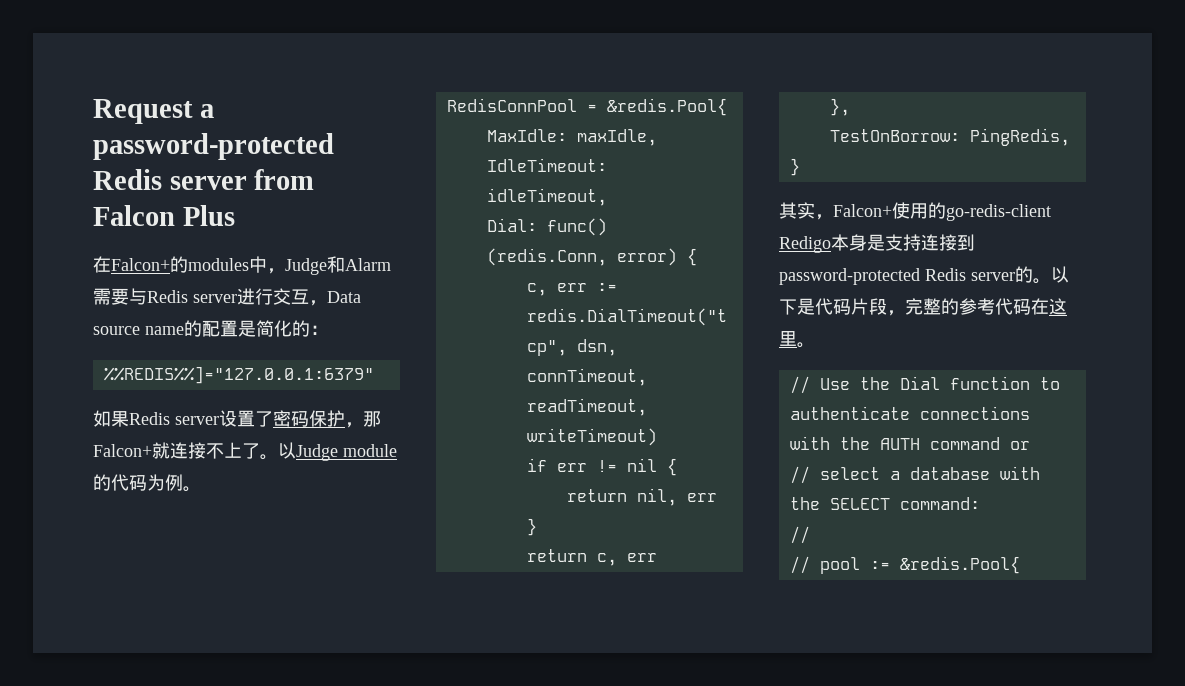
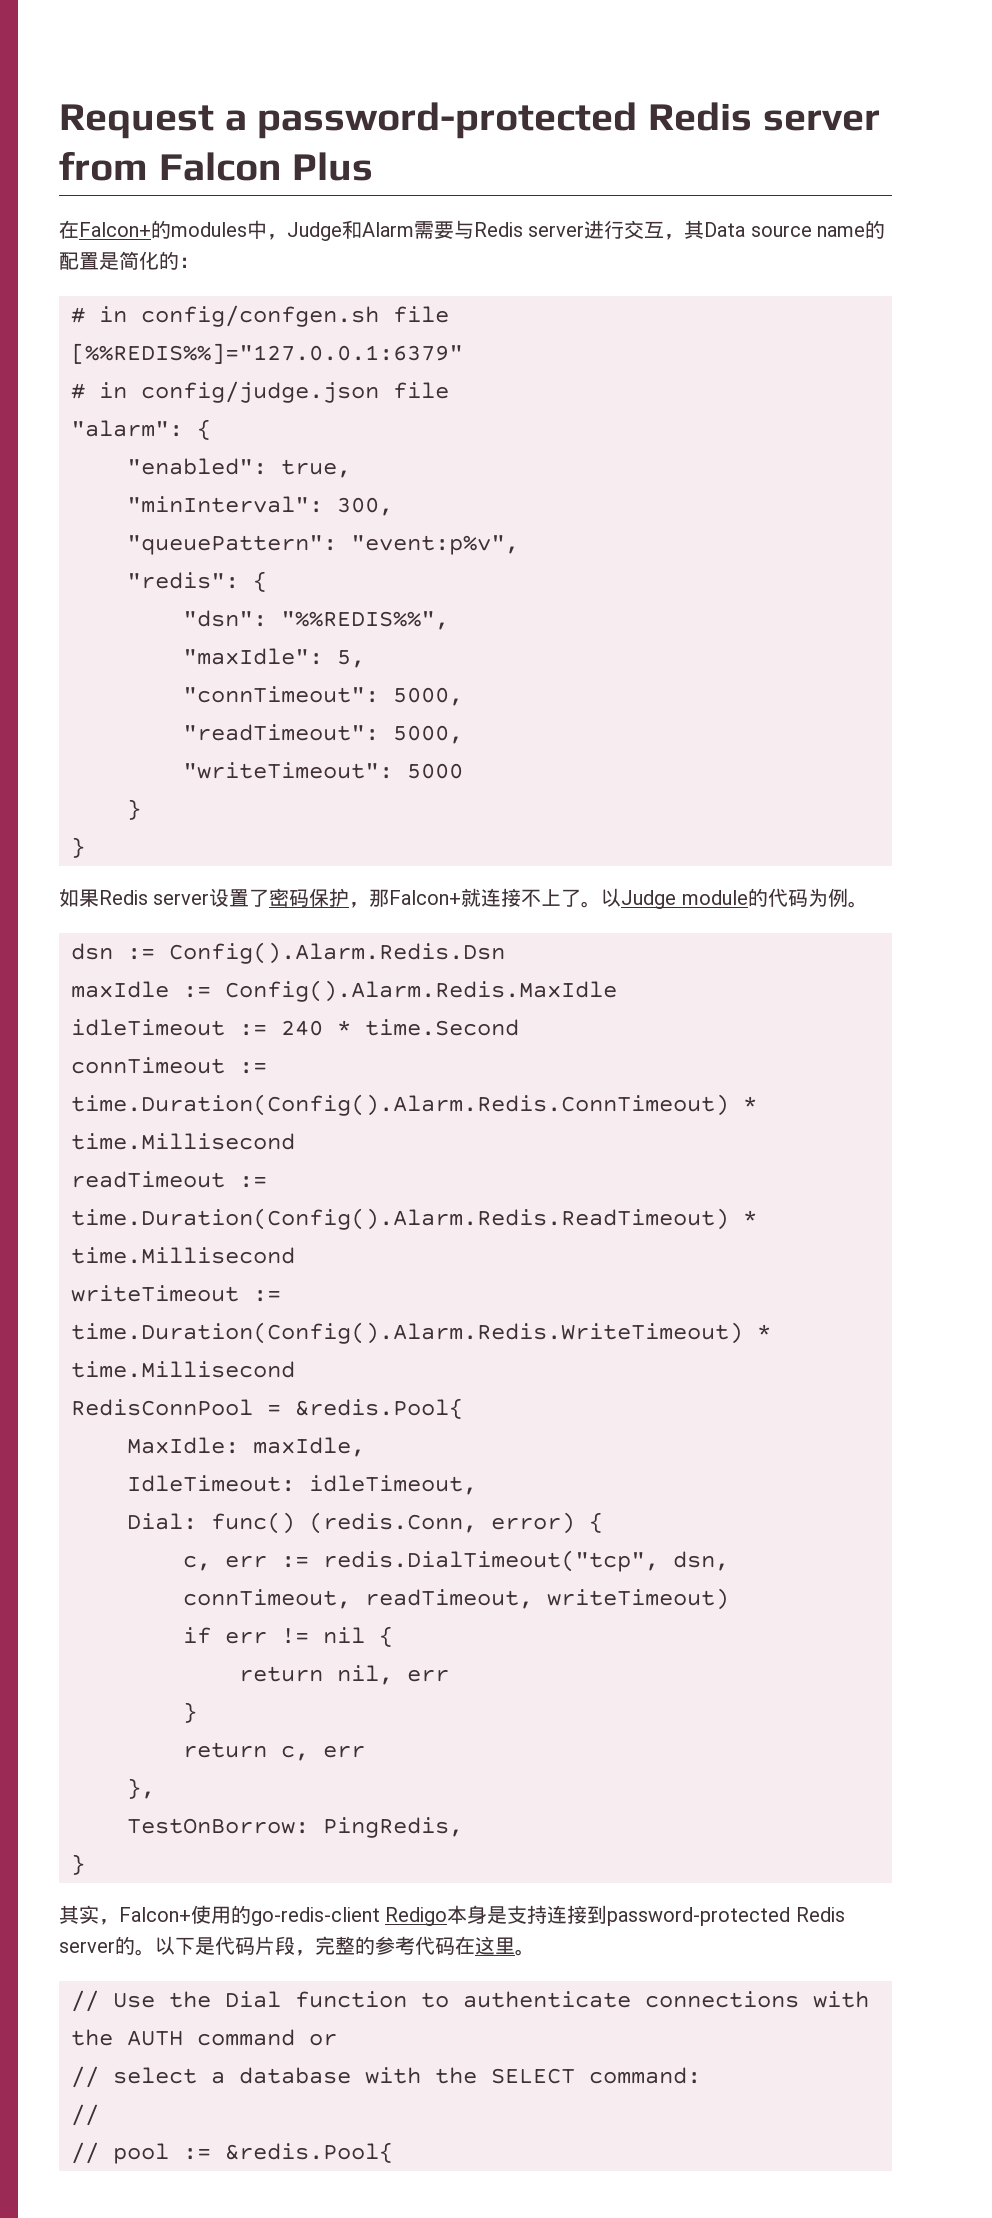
- 在Falcon+的modules中，Judge和Alarm需要与Redis server进行交互，Data source name的配置是简化的：
+ 在Falcon+的modules中，Judge和Alarm需要与Redis server进行交互，其Data source name的配置是简化的：
- %%REDIS%%]="127.0.0.1:6379"
+ # in config/confgen.sh file
+ [%%REDIS%%]="127.0.0.1:6379"
+ # in config/judge.json file
+ "alarm": {
+ "enabled": true,
+ "minInterval": 300,
+ "queuePattern": "event:p%v",
+ "redis": {
+ "dsn": "%%REDIS%%",
+ "maxIdle": 5,
+ "connTimeout": 5000,
+ "readTimeout": 5000,
+ "writeTimeout": 5000
+ }
+ }
+ dsn := Config().Alarm.Redis.Dsn
+ maxIdle := Config().Alarm.Redis.MaxIdle
+ idleTimeout := 240 * time.Second
+ connTimeout := time.Duration(Config().Alarm.Redis.ConnTimeout) * time.Millisecond
+ readTimeout := time.Duration(Config().Alarm.Redis.ReadTimeout) * time.Millisecond
+ writeTimeout := time.Duration(Config().Alarm.Redis.WriteTimeout) * time.Millisecond

